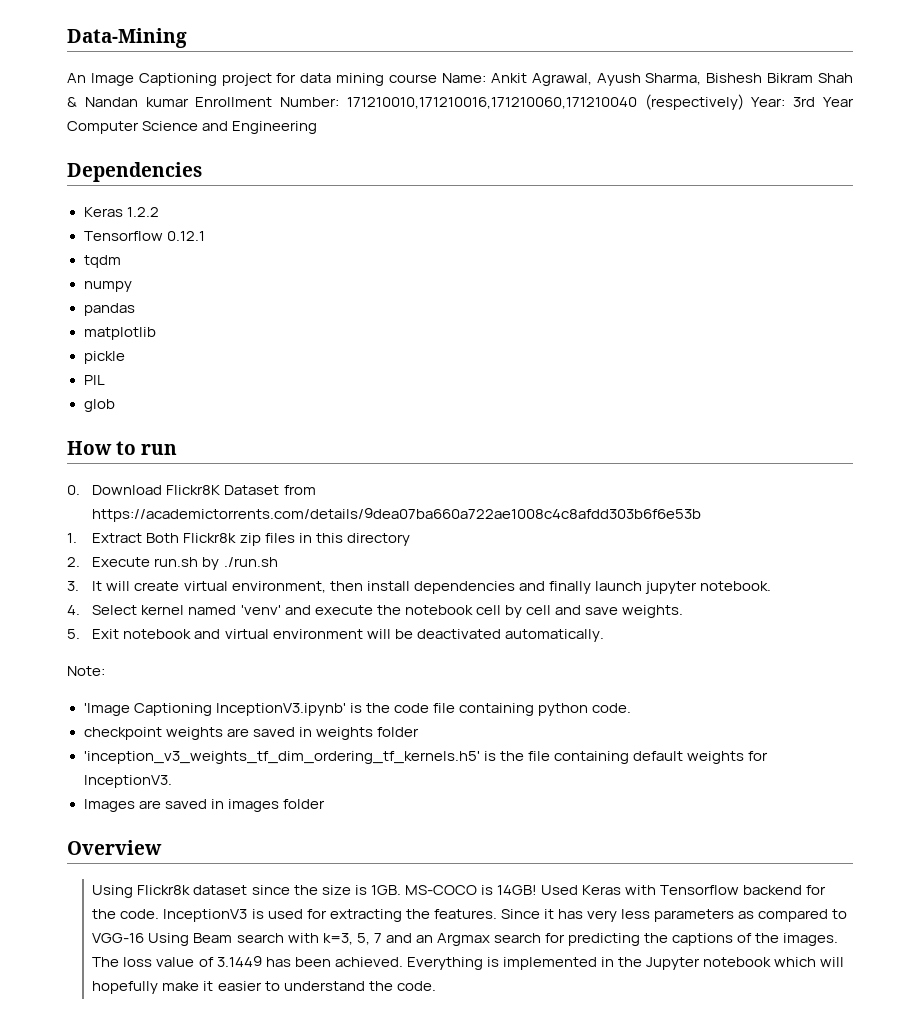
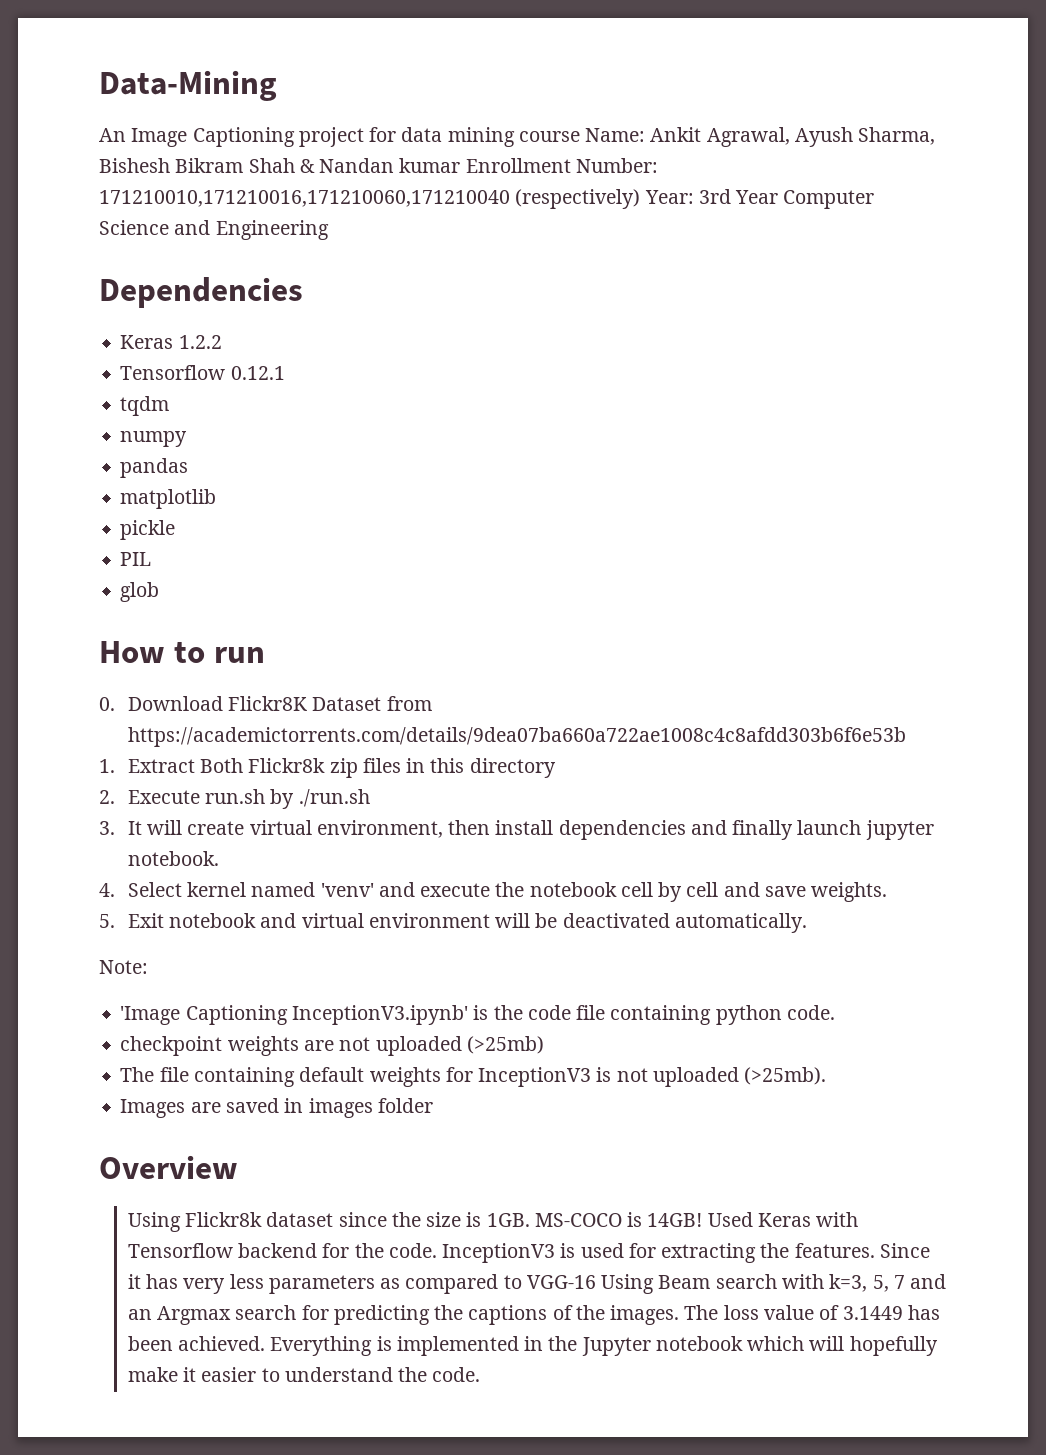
- checkpoint weights are saved in weights folder
- 'inception_v3_weights_tf_dim_ordering_tf_kernels.h5' is the file containing default weights for InceptionV3.
+ checkpoint weights are not uploaded (>25mb)
+ The file containing default weights for InceptionV3 is not uploaded (>25mb).

